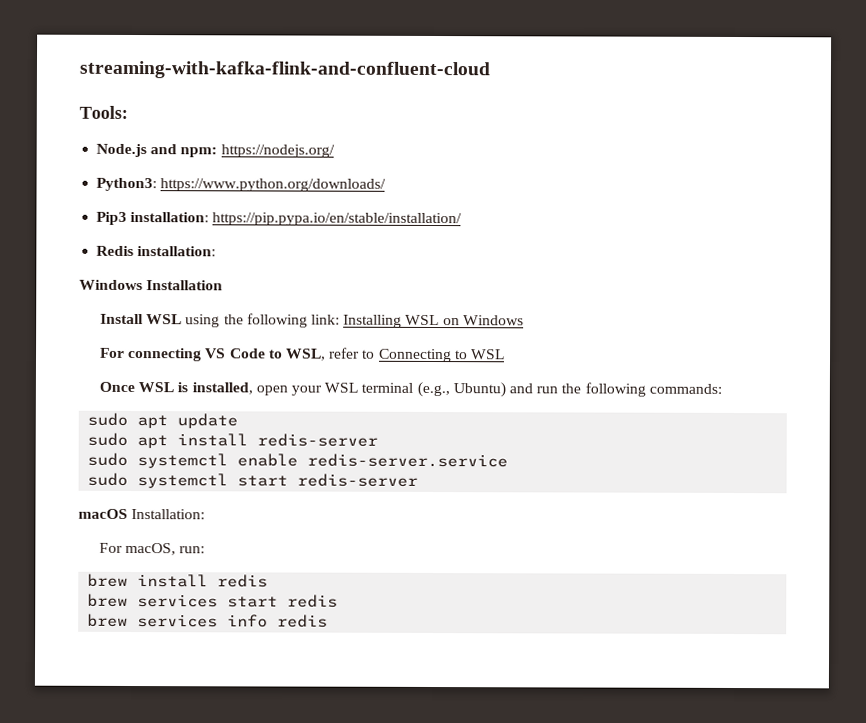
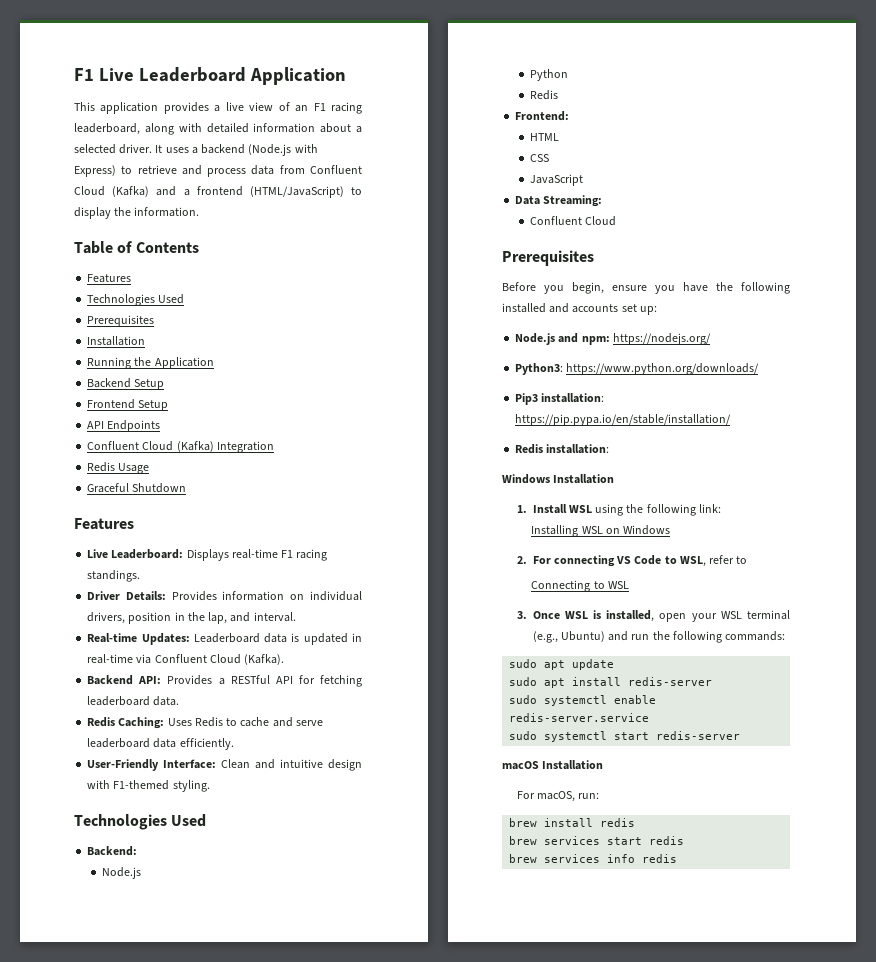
- streaming-with-kafka-flink-and-confluent-cloud
- Tools:
+ F1 Live Leaderboard Application
+ This application provides a live view of an F1 racing leaderboard, along with detailed information about a selected driver. It uses a backend (Node.js with Express) to retrieve and process data from Confluent Cloud (Kafka) and a frontend (HTML/JavaScript) to display the information.
+ Table of Contents
+ Features
+ Technologies Used
+ Prerequisites
+ Installation
+ Running the Application
+ Backend Setup
+ Frontend Setup
+ API Endpoints
+ Confluent Cloud (Kafka) Integration
+ Redis Usage
+ Graceful Shutdown
+ Features
+ Live Leaderboard: Displays real-time F1 racing standings.
+ Driver Details: Provides information on individual drivers, position in the lap, and interval.
+ Real-time Updates: Leaderboard data is updated in real-time via Confluent Cloud (Kafka).
+ Backend API: Provides a RESTful API for fetching leaderboard data.
+ Redis Caching: Uses Redis to cache and serve leaderboard data efficiently.
+ User-Friendly Interface: Clean and intuitive design with F1-themed styling.
+ Technologies Used
+ Backend:
+ Node.js
+ Python
+ Redis
+ Frontend:
+ HTML
+ CSS
+ JavaScript
+ Data Streaming:
+ Confluent Cloud
+ Prerequisites
+ Before you begin, ensure you have the following installed and accounts set up:
- Install WSL using the following link: Installing WSL on Windows
+ 1. Install WSL using the following link:
+ Installing WSL on Windows
- For connecting VS Code to WSL, refer to Connecting to WSL
+ 2. For connecting VS Code to WSL, refer to
+ Connecting to WSL
- Once WSL is installed, open your WSL terminal (e.g., Ubuntu) and run the following commands:
+ 3. Once WSL is installed, open your WSL terminal (e.g., Ubuntu) and run the following commands:
- macOS Installation:
+ macOS Installation

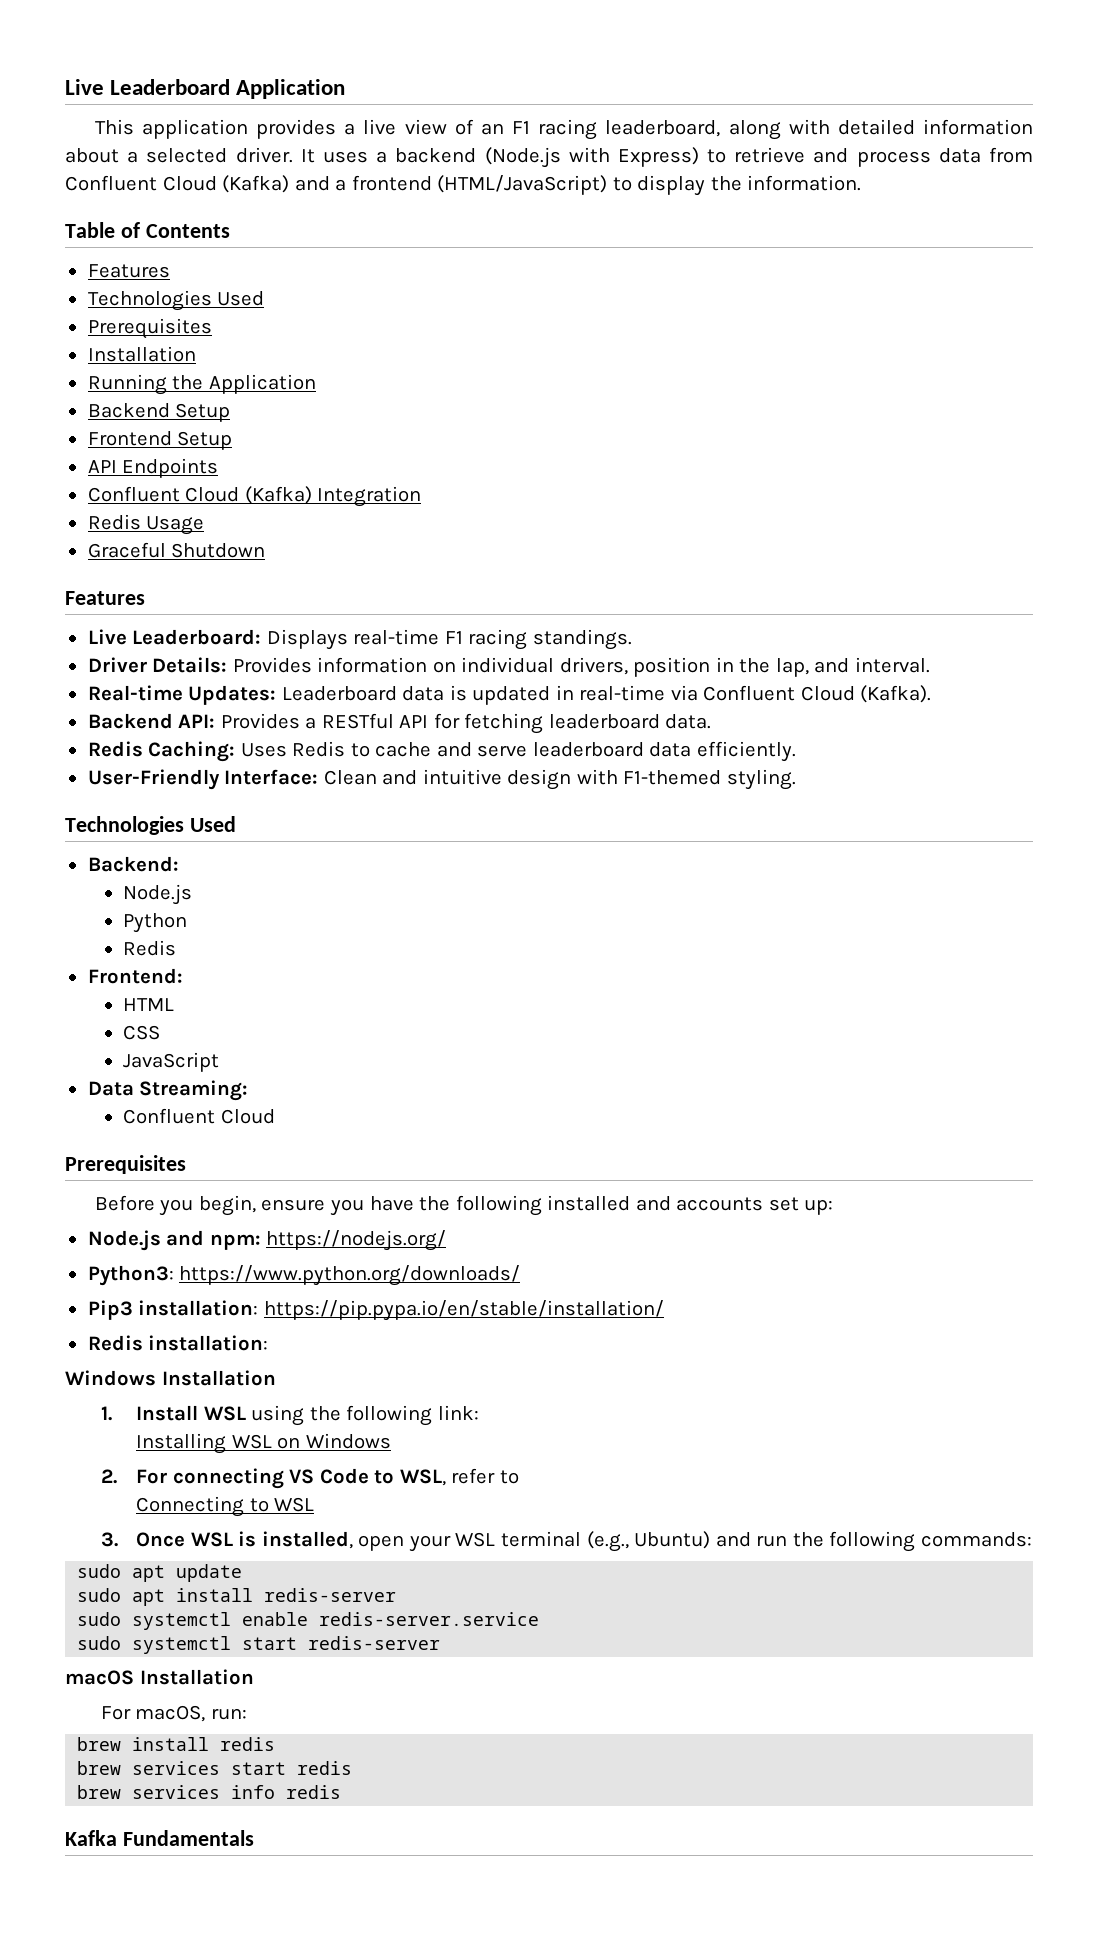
- F1 Live Leaderboard Application
+ Live Leaderboard Application
+ Kafka Fundamentals

